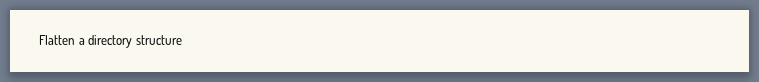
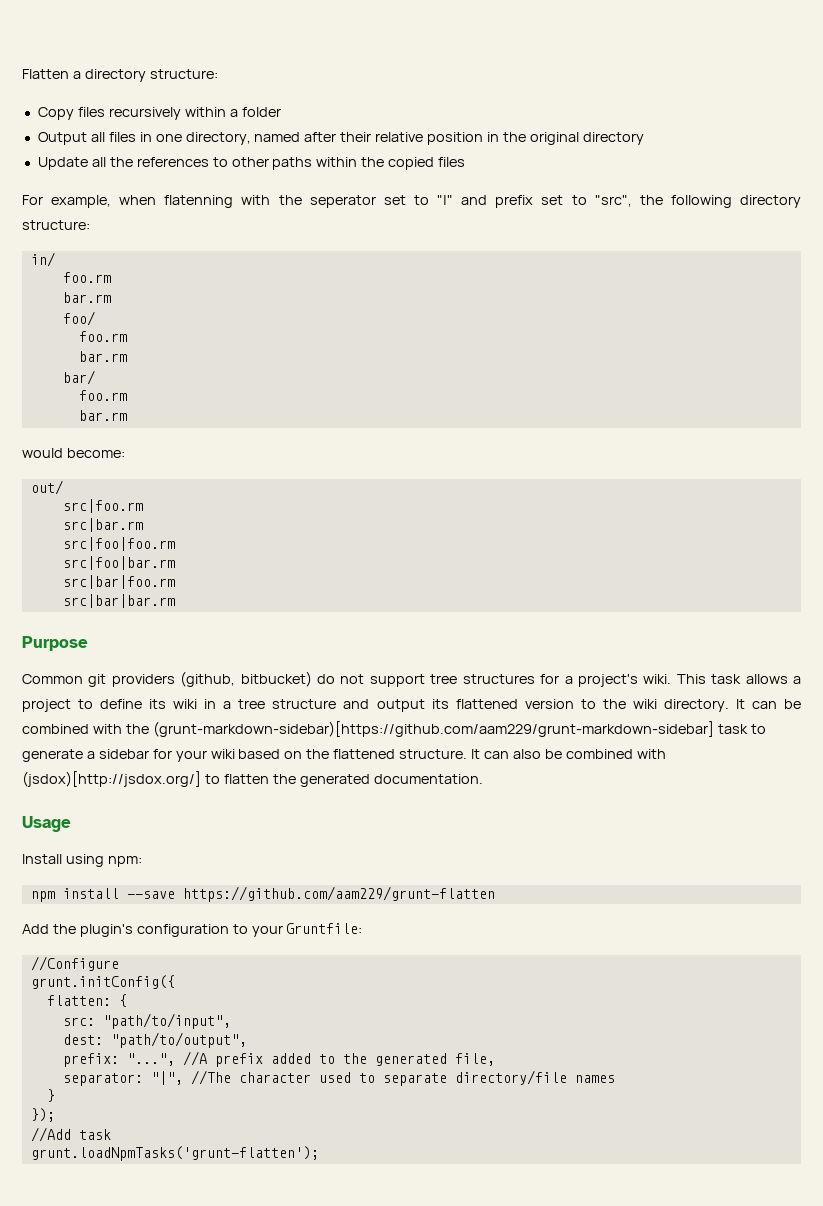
- Flatten a directory structure
+ Flatten a directory structure:
+ Copy files recursively within a folder
+ Output all files in one directory, named after their relative position in the original directory
+ Update all the references to other paths within the copied files
+ For example, when flatenning with the seperator set to "|" and prefix set to "src", the following directory structure:
+ in/
+ foo.rm
+ bar.rm
+ foo/
+ foo.rm
+ bar.rm
+ bar/
+ foo.rm
+ bar.rm
+ would become:
+ out/
+ src|foo.rm
+ src|bar.rm
+ src|foo|foo.rm
+ src|foo|bar.rm
+ src|bar|foo.rm
+ src|bar|bar.rm
+ Purpose
+ Common git providers (github, bitbucket) do not support tree structures for a project's wiki. This task allows a project to define its wiki in a tree structure and output its flattened version to the wiki directory. It can be combined with the (grunt-markdown-sidebar)[https://github.com/aam229/grunt-markdown-sidebar] task to generate a sidebar for your wiki based on the flattened structure. It can also be combined with (jsdox)[http://jsdox.org/] to flatten the generated documentation.
+ Usage
+ Install using npm:
+ npm install --save https://github.com/aam229/grunt-flatten
+ Add the plugin's configuration to your Gruntfile:
+ //Configure
+ grunt.initConfig({
+ flatten: {
+ src: "path/to/input",
+ dest: "path/to/output",
+ prefix: "...", //A prefix added to the generated file,
+ separator: "|", //The character used to separate directory/file names
+ }
+ });
+ //Add task
+ grunt.loadNpmTasks('grunt-flatten');

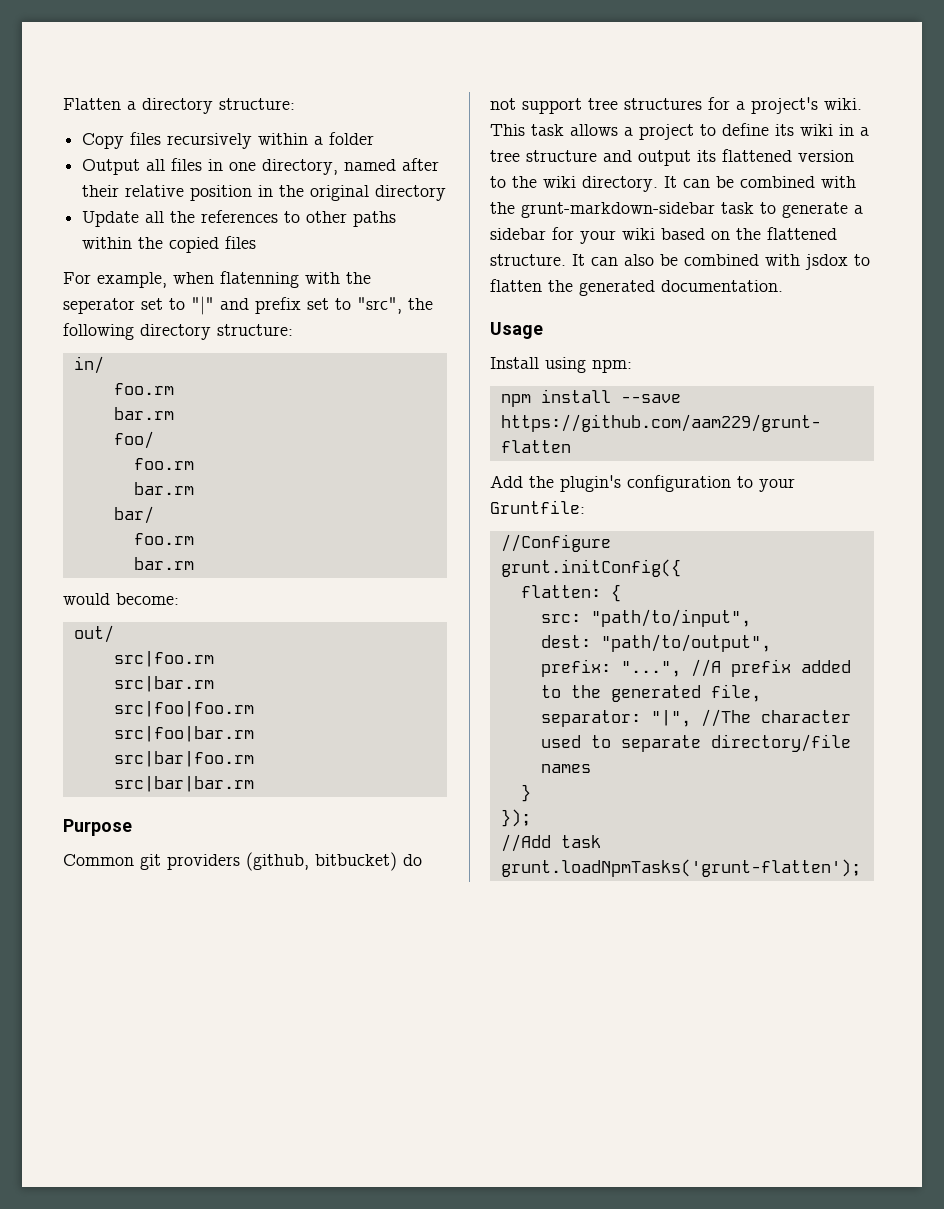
- It can be combined with the (grunt-markdown-sidebar)[https://github.com/aam229/grunt-markdown-sidebar] task to generate a sidebar for your wiki based on the flattened structure.
+ It can be combined with the grunt-markdown-sidebar task to generate a sidebar for your wiki based on the flattened structure.
- It can also be combined with (jsdox)[http://jsdox.org/] to flatten the generated documentation.
+ It can also be combined with jsdox to flatten the generated documentation.

